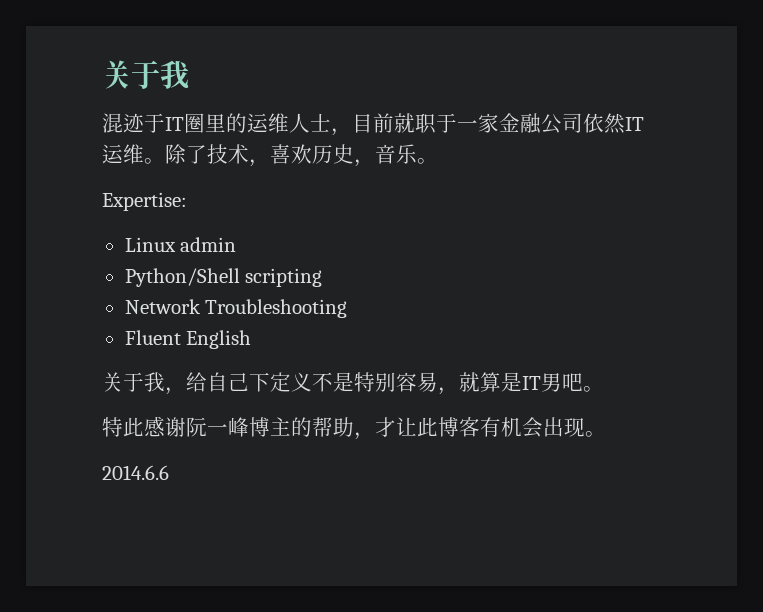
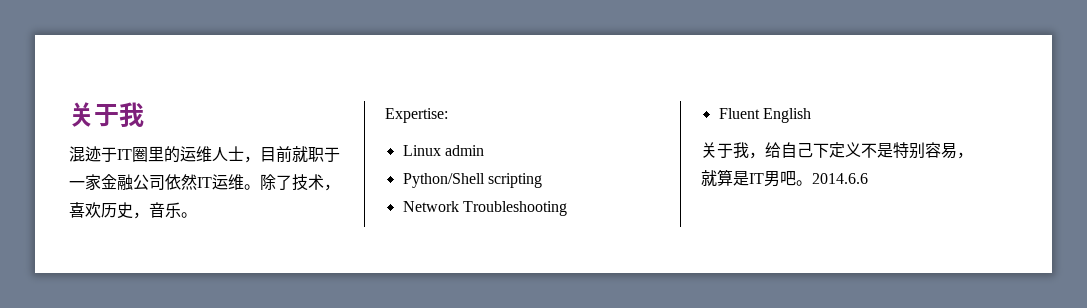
- 关于我，给自己下定义不是特别容易，就算是IT男吧。
- 特此感谢阮一峰博主的帮助，才让此博客有机会出现。
- 2014.6.6
+ 关于我，给自己下定义不是特别容易，就算是IT男吧。2014.6.6

